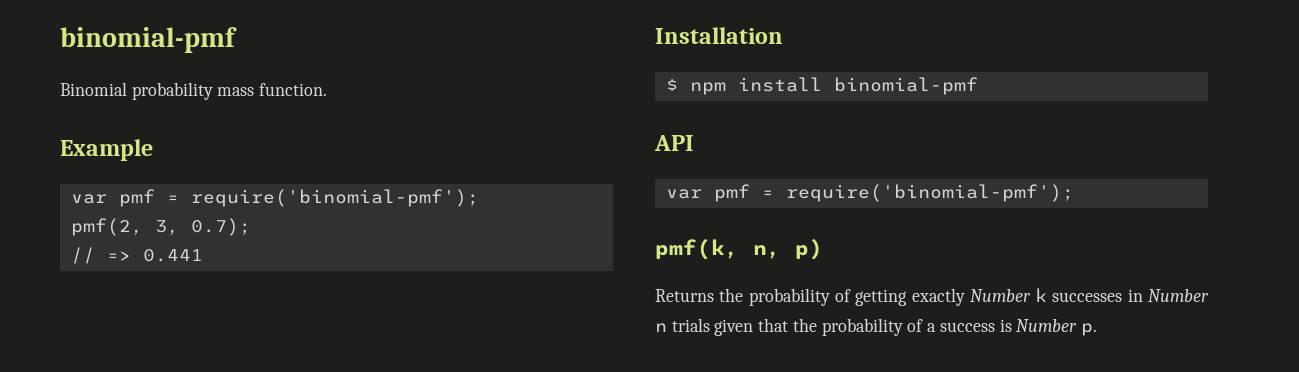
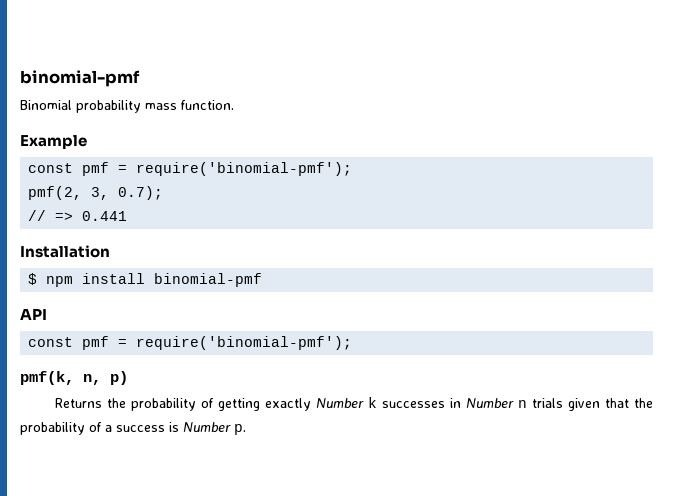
  Example
- var pmf = require('binomial-pmf');
+ const pmf = require('binomial-pmf');
  API
- var pmf = require('binomial-pmf');
+ const pmf = require('binomial-pmf');

